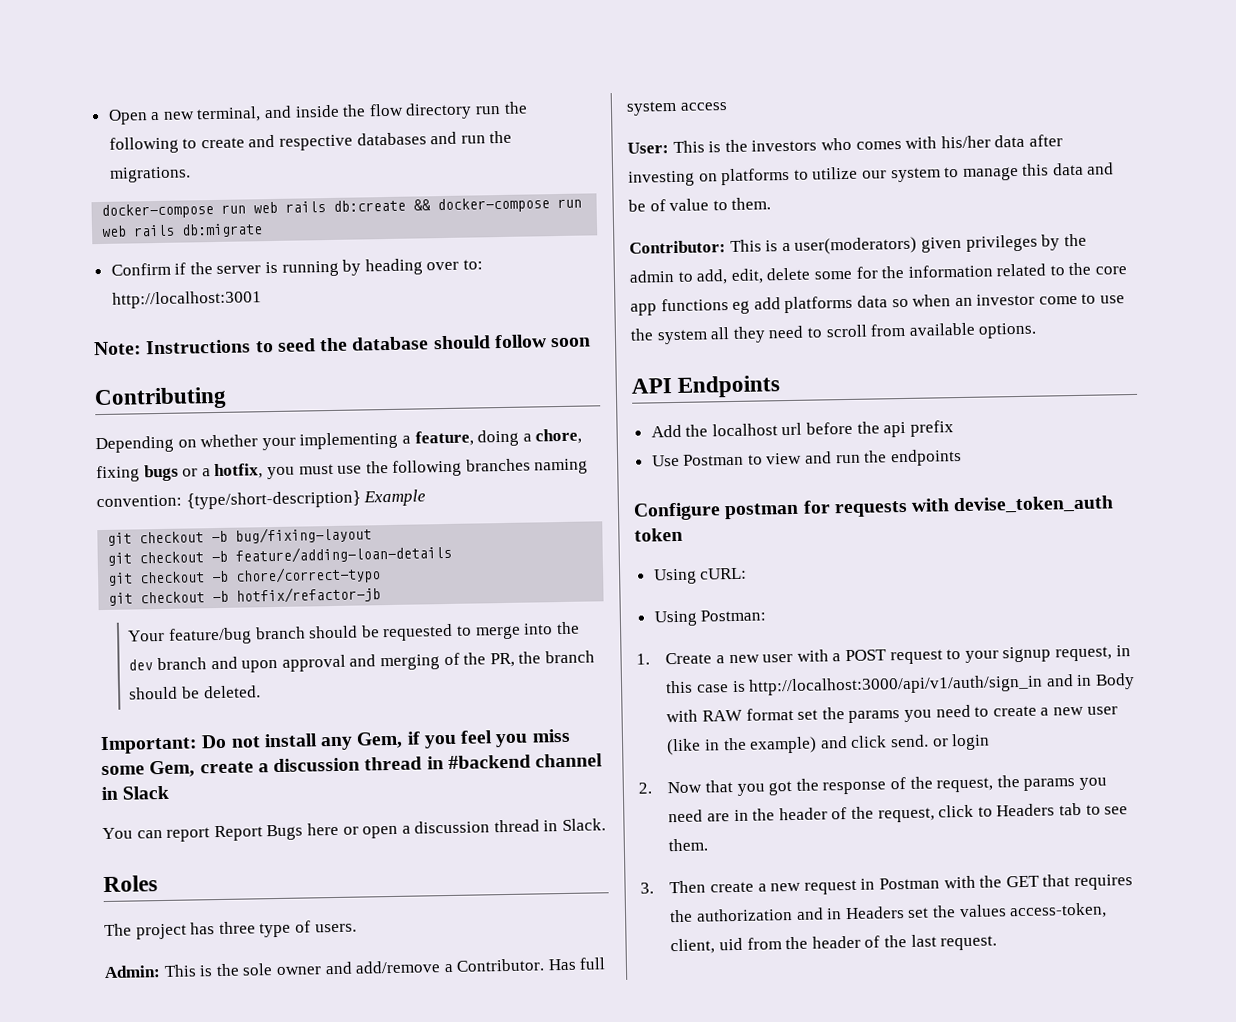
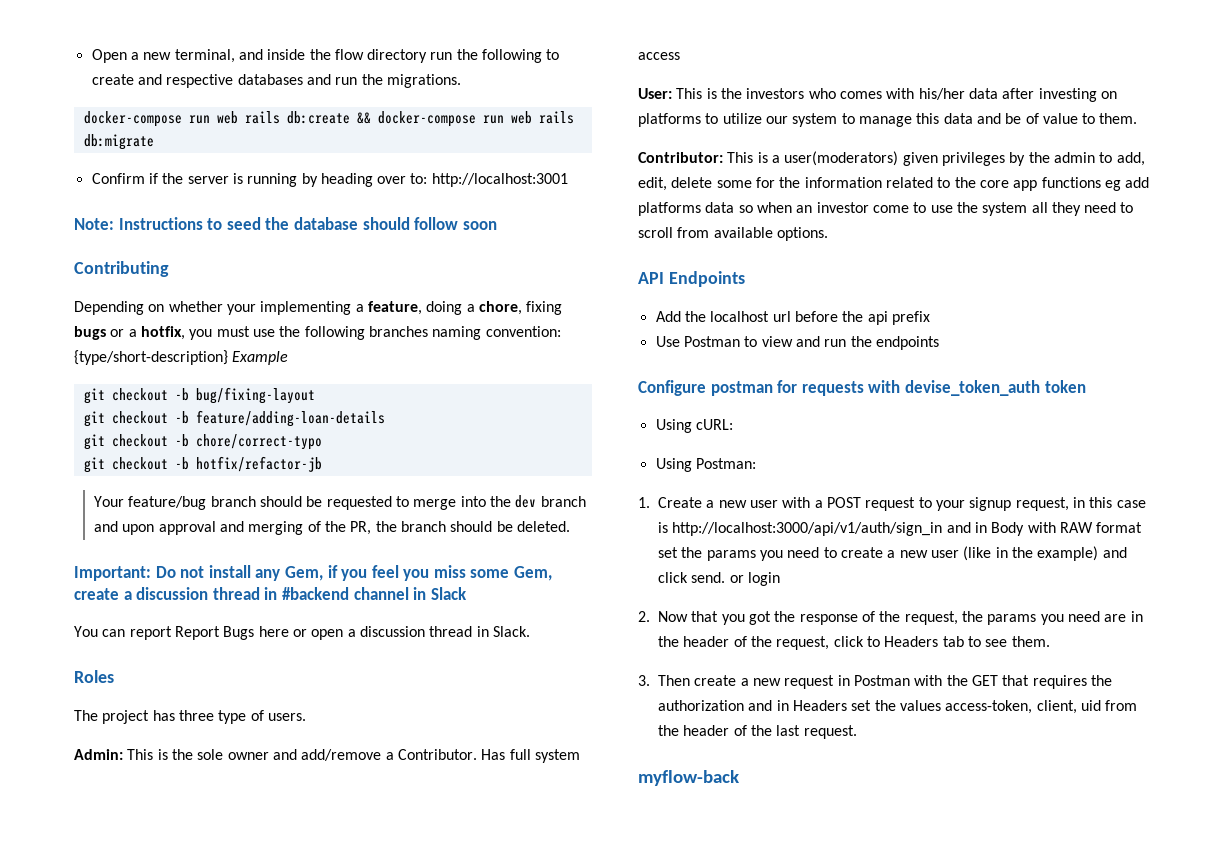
+ myflow-back

